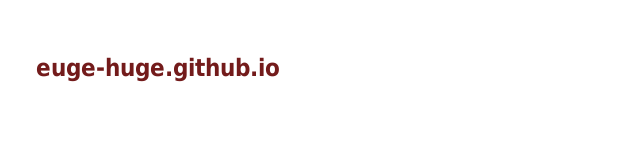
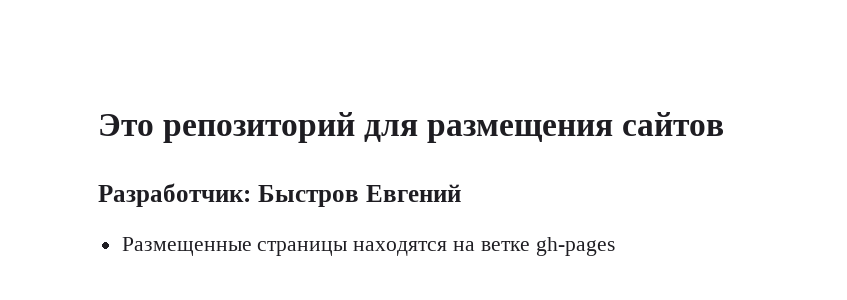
- euge-huge.github.io
+ Это репозиторий для размещения сайтов
+ Разработчик: Быстров Евгений
+ Размещенные страницы находятся на ветке gh-pages

